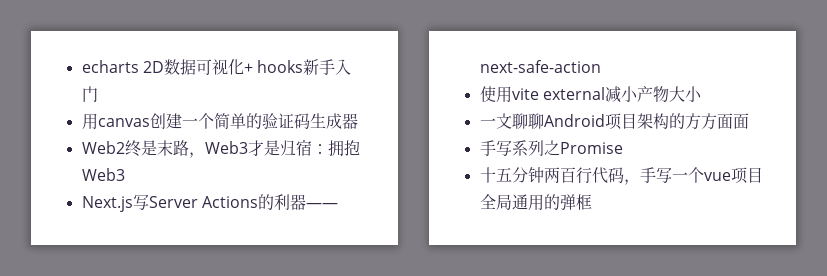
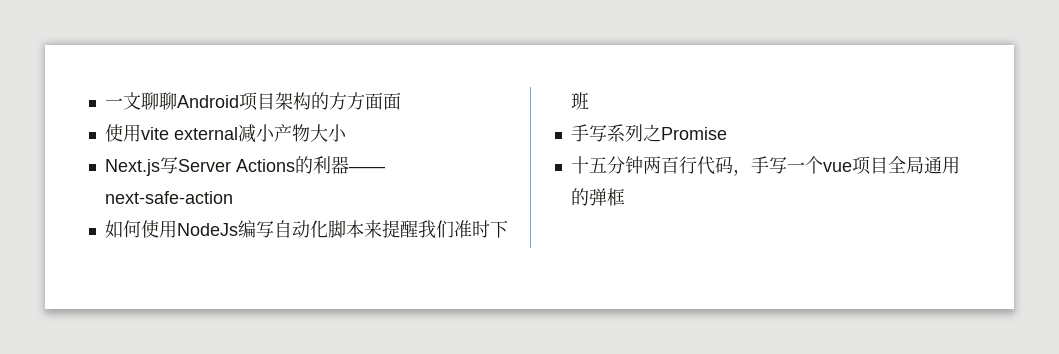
- echarts 2D数据可视化+ hooks新手入门
- 用canvas创建一个简单的验证码生成器
- Web2终是末路，Web3才是归宿：拥抱Web3
- Next.js写Server Actions的利器—— next-safe-action
- 使用vite external减小产物大小
+ 使用vite external减小产物大小
+ Next.js写Server Actions的利器—— next-safe-action
+ 如何使用NodeJs编写自动化脚本来提醒我们准时下班

